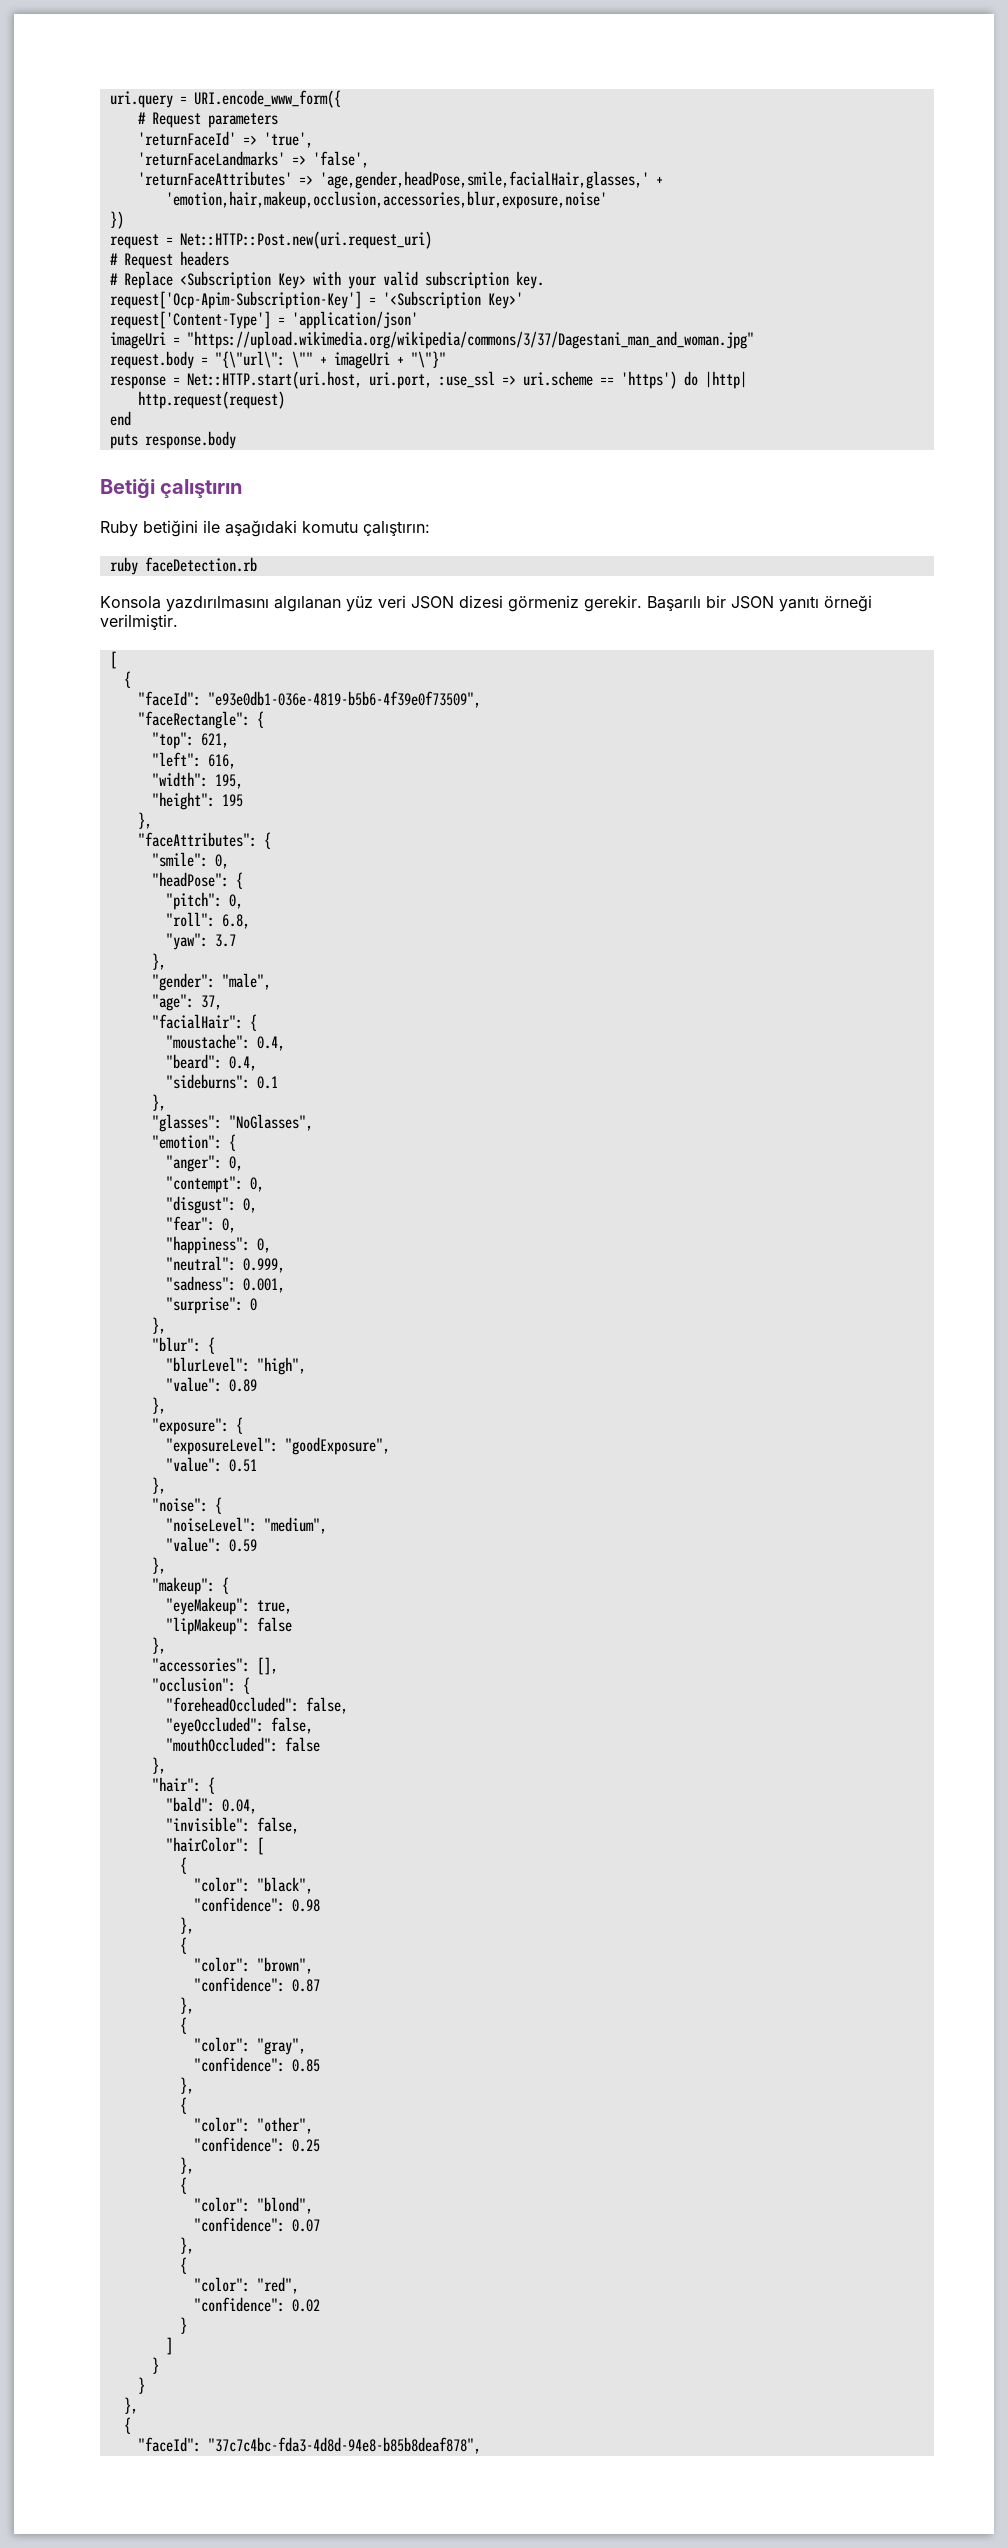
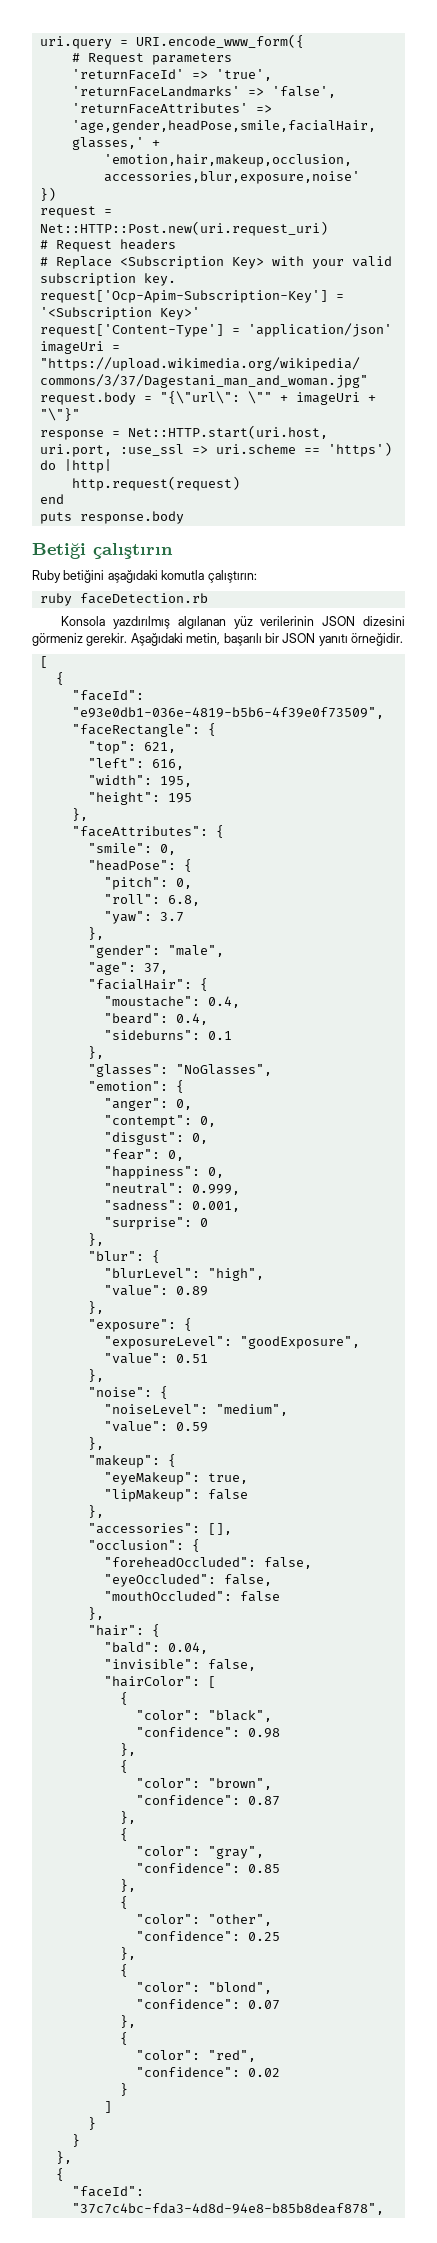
- Ruby betiğini ile aşağıdaki komutu çalıştırın:
+ Ruby betiğini aşağıdaki komutla çalıştırın:
- Konsola yazdırılmasını algılanan yüz veri JSON dizesi görmeniz gerekir. Başarılı bir JSON yanıtı örneği verilmiştir.
+ Konsola yazdırılmış algılanan yüz verilerinin JSON dizesini görmeniz gerekir. Aşağıdaki metin, başarılı bir JSON yanıtı örneğidir.

